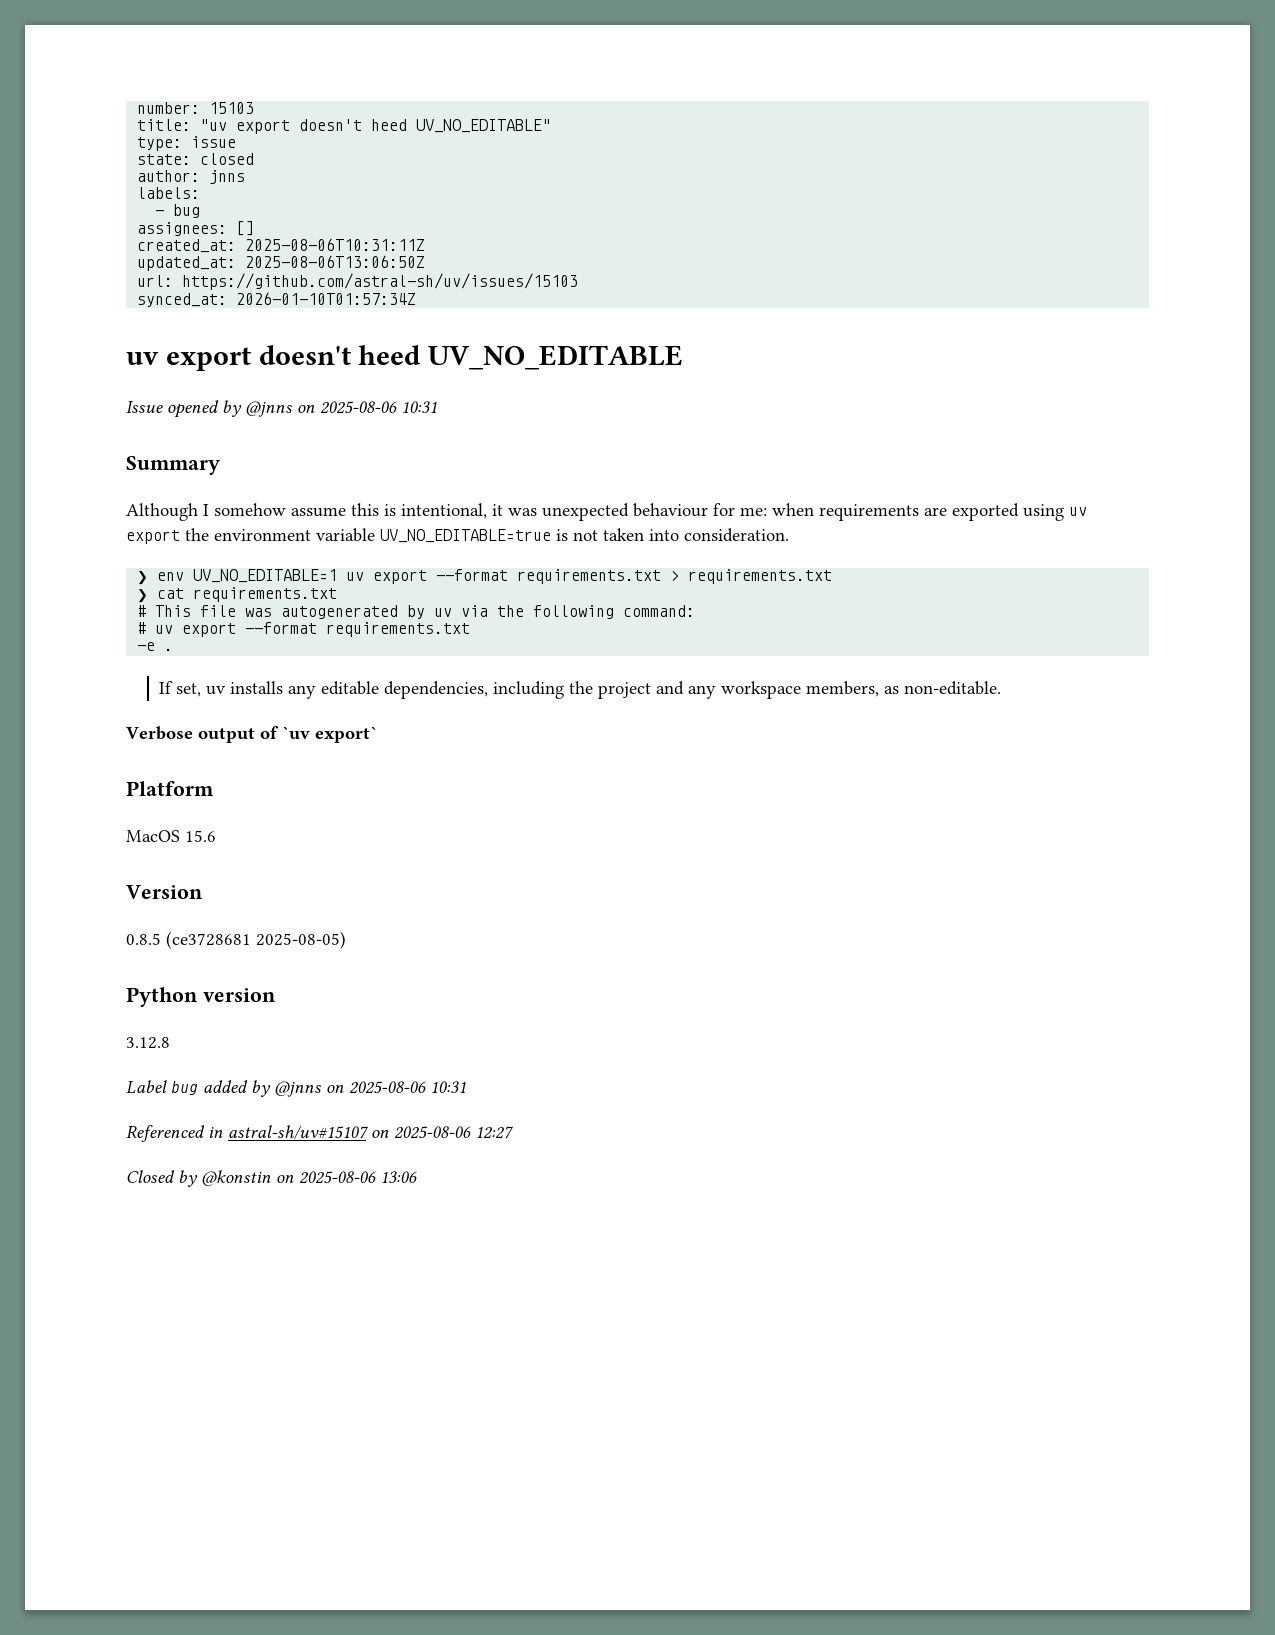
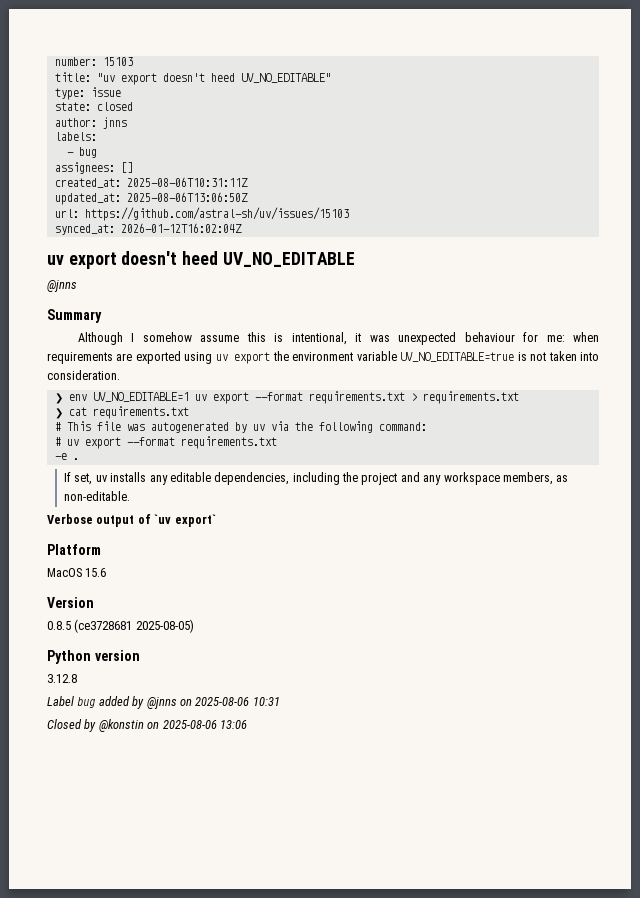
- synced_at: 2026-01-10T01:57:34Z
+ synced_at: 2026-01-12T16:02:04Z
  uv export doesn't heed UV_NO_EDITABLE
- Issue opened by @jnns on 2025-08-06 10:31
+ @jnns
- Referenced in astral-sh/uv#15107 on 2025-08-06 12:27

